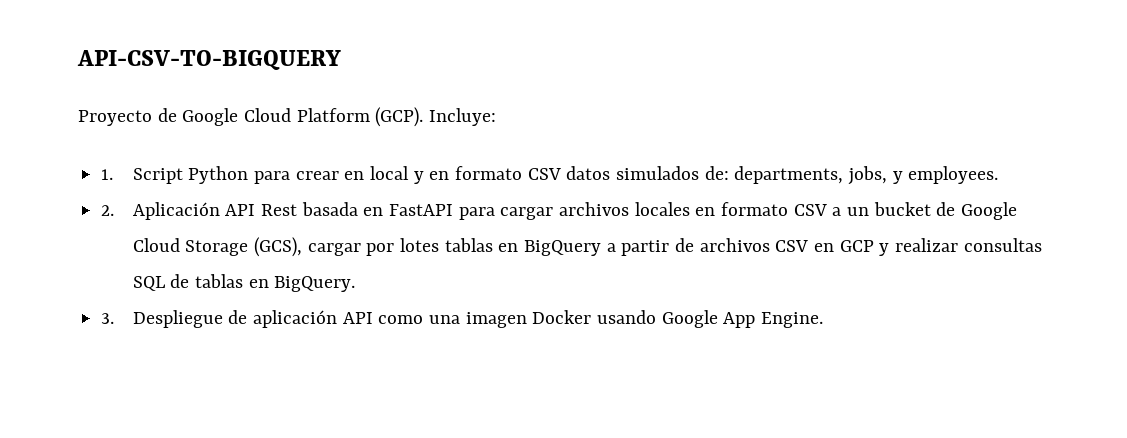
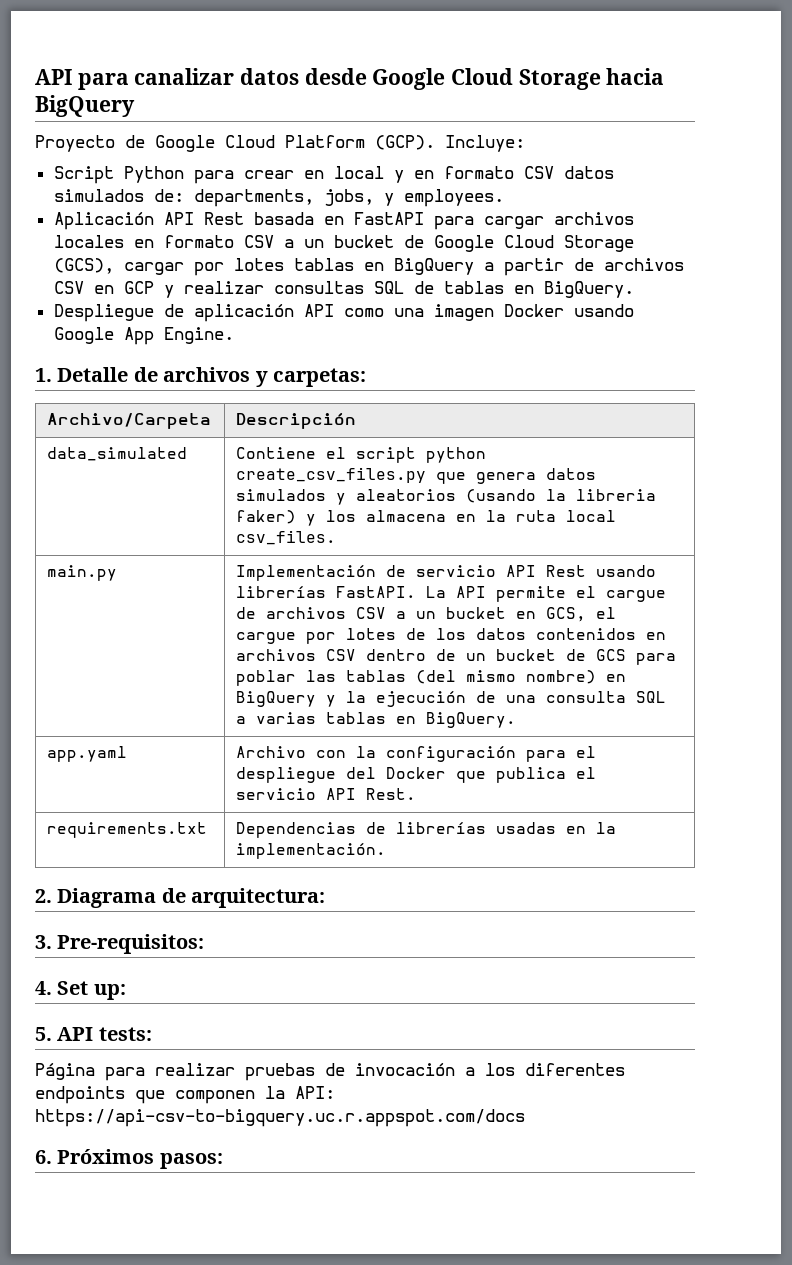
- API-CSV-TO-BIGQUERY
+ API para canalizar datos desde Google Cloud Storage hacia BigQuery
- 1. Script Python para crear en local y en formato CSV datos simulados de: departments, jobs, y employees.
+ Script Python para crear en local y en formato CSV datos simulados de: departments, jobs, y employees.
- 2. Aplicación API Rest basada en FastAPI para cargar archivos locales en formato CSV a un bucket de Google Cloud Storage (GCS), cargar por lotes tablas en BigQuery a partir de archivos CSV en GCP y realizar consultas SQL de tablas en BigQuery.
+ Aplicación API Rest basada en FastAPI para cargar archivos locales en formato CSV a un bucket de Google Cloud Storage (GCS), cargar por lotes tablas en BigQuery a partir de archivos CSV en GCP y realizar consultas SQL de tablas en BigQuery.
- 3. Despliegue de aplicación API como una imagen Docker usando Google App Engine.
+ Despliegue de aplicación API como una imagen Docker usando Google App Engine.
+ 1. Detalle de archivos y carpetas:
+ Archivo/Carpeta | Descripción
+ data_simulated | Contiene el script python create_csv_files.py que genera datos simulados y aleatorios (usando la libreria faker) y los almacena en la ruta local csv_files.
+ main.py | Implementación de servicio API Rest usando librerías FastAPI. La API permite el cargue de archivos CSV a un bucket en GCS, el cargue por lotes de los datos contenidos en archivos CSV dentro de un bucket de GCS para poblar las tablas (del mismo nombre) en BigQuery y la ejecución de una consulta SQL a varias tablas en BigQuery.
+ app.yaml | Archivo con la configuración para el despliegue del Docker que publica el servicio API Rest.
+ requirements.txt | Dependencias de librerías usadas en la implementación.
+ 2. Diagrama de arquitectura:
+ 3. Pre-requisitos:
+ 4. Set up:
+ 5. API tests:
+ Página para realizar pruebas de invocación a los diferentes endpoints que componen la API: https://api-csv-to-bigquery.uc.r.appspot.com/docs
+ 6. Próximos pasos:

